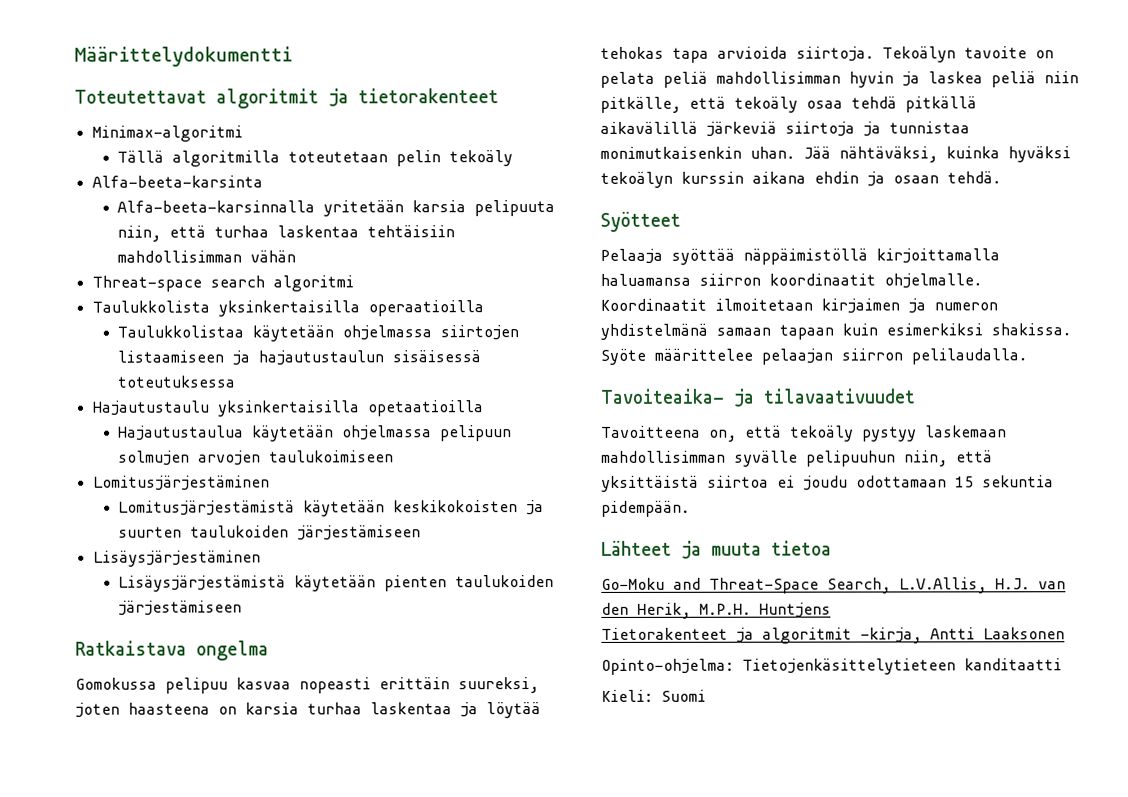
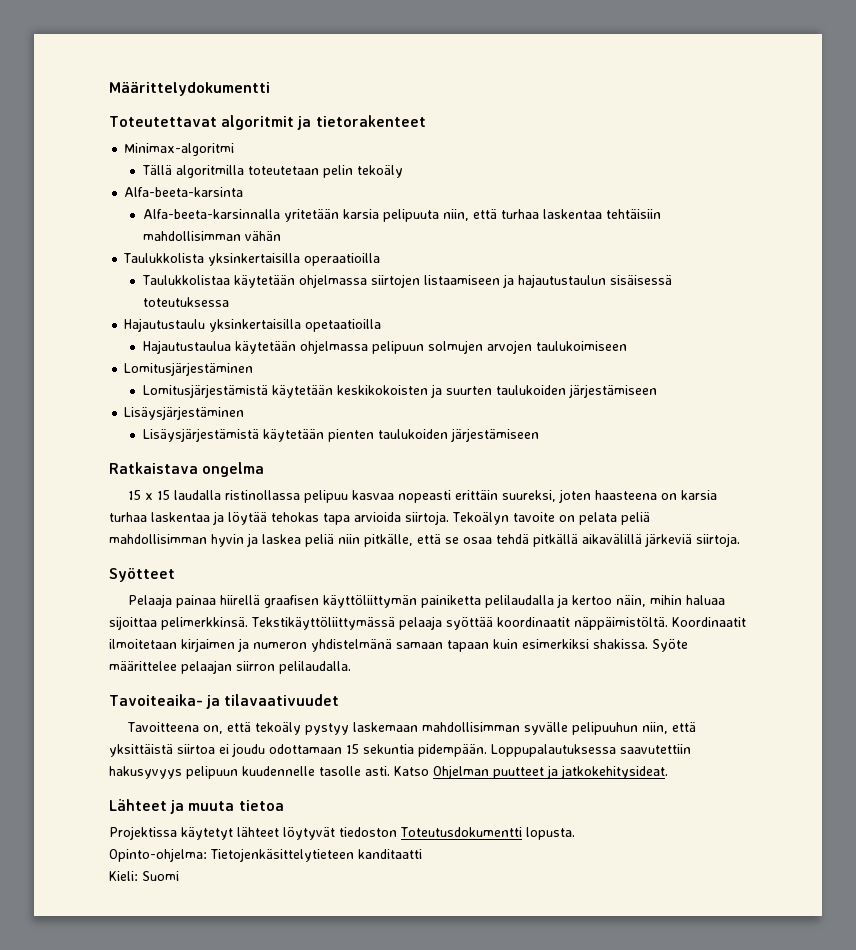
- Threat-space search algoritmi
- Gomokussa pelipuu kasvaa nopeasti erittäin suureksi, joten haasteena on karsia turhaa laskentaa ja löytää tehokas tapa arvioida siirtoja.
+ 15 x 15 laudalla ristinollassa pelipuu kasvaa nopeasti erittäin suureksi, joten haasteena on karsia turhaa laskentaa ja löytää tehokas tapa arvioida siirtoja.
- Tekoälyn tavoite on pelata peliä mahdollisimman hyvin ja laskea peliä niin pitkälle, että tekoäly osaa tehdä pitkällä aikavälillä järkeviä siirtoja ja tunnistaa monimutkaisenkin uhan. Jää nähtäväksi, kuinka hyväksi tekoälyn kurssin aikana ehdin ja osaan tehdä.
+ Tekoälyn tavoite on pelata peliä mahdollisimman hyvin ja laskea peliä niin pitkälle, että se osaa tehdä pitkällä aikavälillä järkeviä siirtoja.
  Syötteet
- Pelaaja syöttää näppäimistöllä kirjoittamalla haluamansa siirron koordinaatit ohjelmalle.
+ Pelaaja painaa hiirellä graafisen käyttöliittymän painiketta pelilaudalla ja kertoo näin, mihin haluaa sijoittaa pelimerkkinsä. Tekstikäyttöliittymässä pelaaja syöttää koordinaatit näppäimistöltä.
- Tavoitteena on, että tekoäly pystyy laskemaan mahdollisimman syvälle pelipuuhun niin, että yksittäistä siirtoa ei joudu odottamaan 15 sekuntia pidempään.
+ Tavoitteena on, että tekoäly pystyy laskemaan mahdollisimman syvälle pelipuuhun niin, että yksittäistä siirtoa ei joudu odottamaan 15 sekuntia pidempään. Loppupalautuksessa saavutettiin hakusyvyys pelipuun kuudennelle tasolle asti. Katso Ohjelman puutteet ja jatkokehitysideat.
  Lähteet ja muuta tietoa
- Go-Moku and Threat-Space Search, L.V.Allis, H.J. van den Herik, M.P.H. Huntjens
- Tietorakenteet ja algoritmit -kirja, Antti Laaksonen
+ Projektissa käytetyt lähteet löytyvät tiedoston Toteutusdokumentti lopusta.

